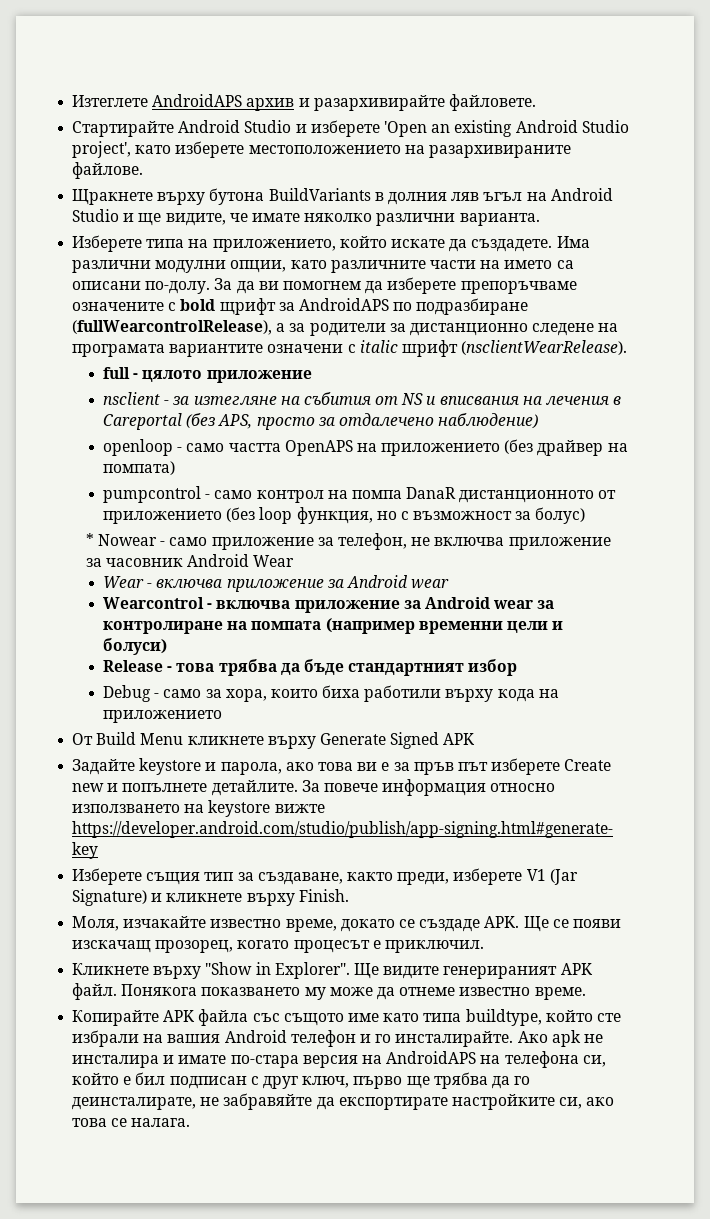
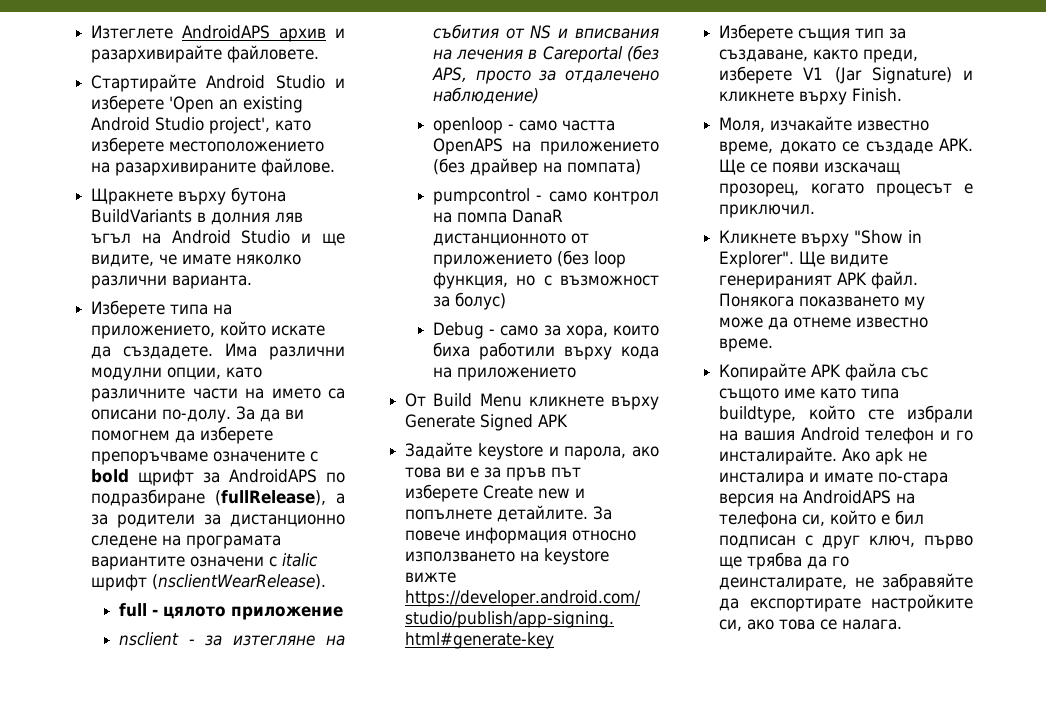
- За да ви помогнем да изберете препоръчваме означените с bold щрифт за AndroidAPS по подразбиране (fullWearcontrolRelease), а за родители за дистанционно следене на програмата вариантите означени с italic шрифт (nsclientWearRelease).
+ За да ви помогнем да изберете препоръчваме означените с bold щрифт за AndroidAPS по подразбиране (fullRelease), а за родители за дистанционно следене на програмата вариантите означени с italic шрифт (nsclientWearRelease).
- * Nowear - само приложение за телефон, не включва приложение за часовник Android Wear
- Wear - включва приложение за Android wear
- Wearcontrol - включва приложение за Android wear за контролиране на помпата (например временни цели и болуси)
- Release - това трябва да бъде стандартният избор

